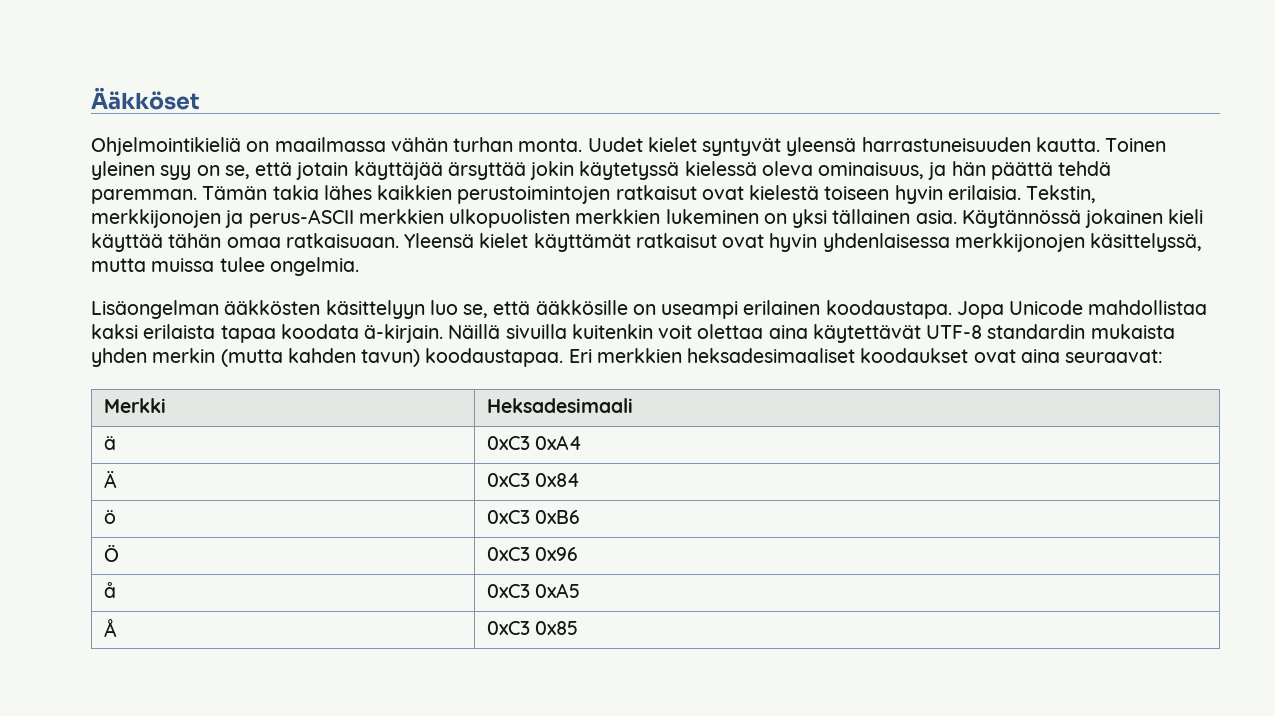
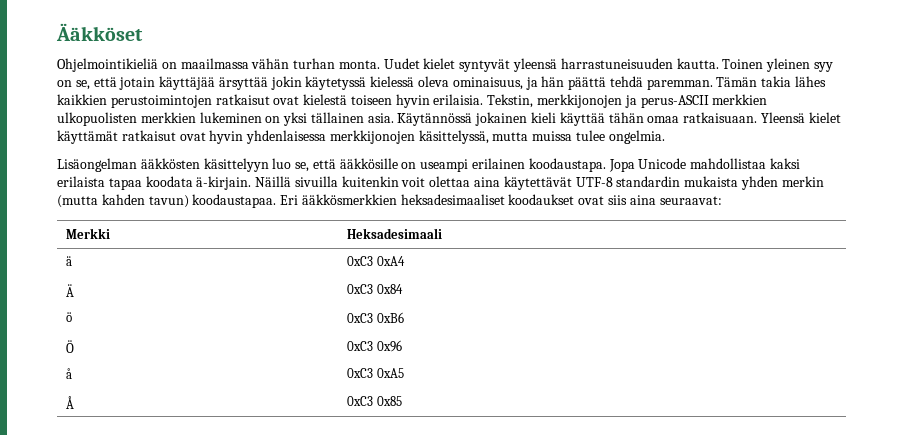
- Eri merkkien heksadesimaaliset koodaukset ovat aina seuraavat:
+ Eri ääkkösmerkkien heksadesimaaliset koodaukset ovat siis aina seuraavat:

